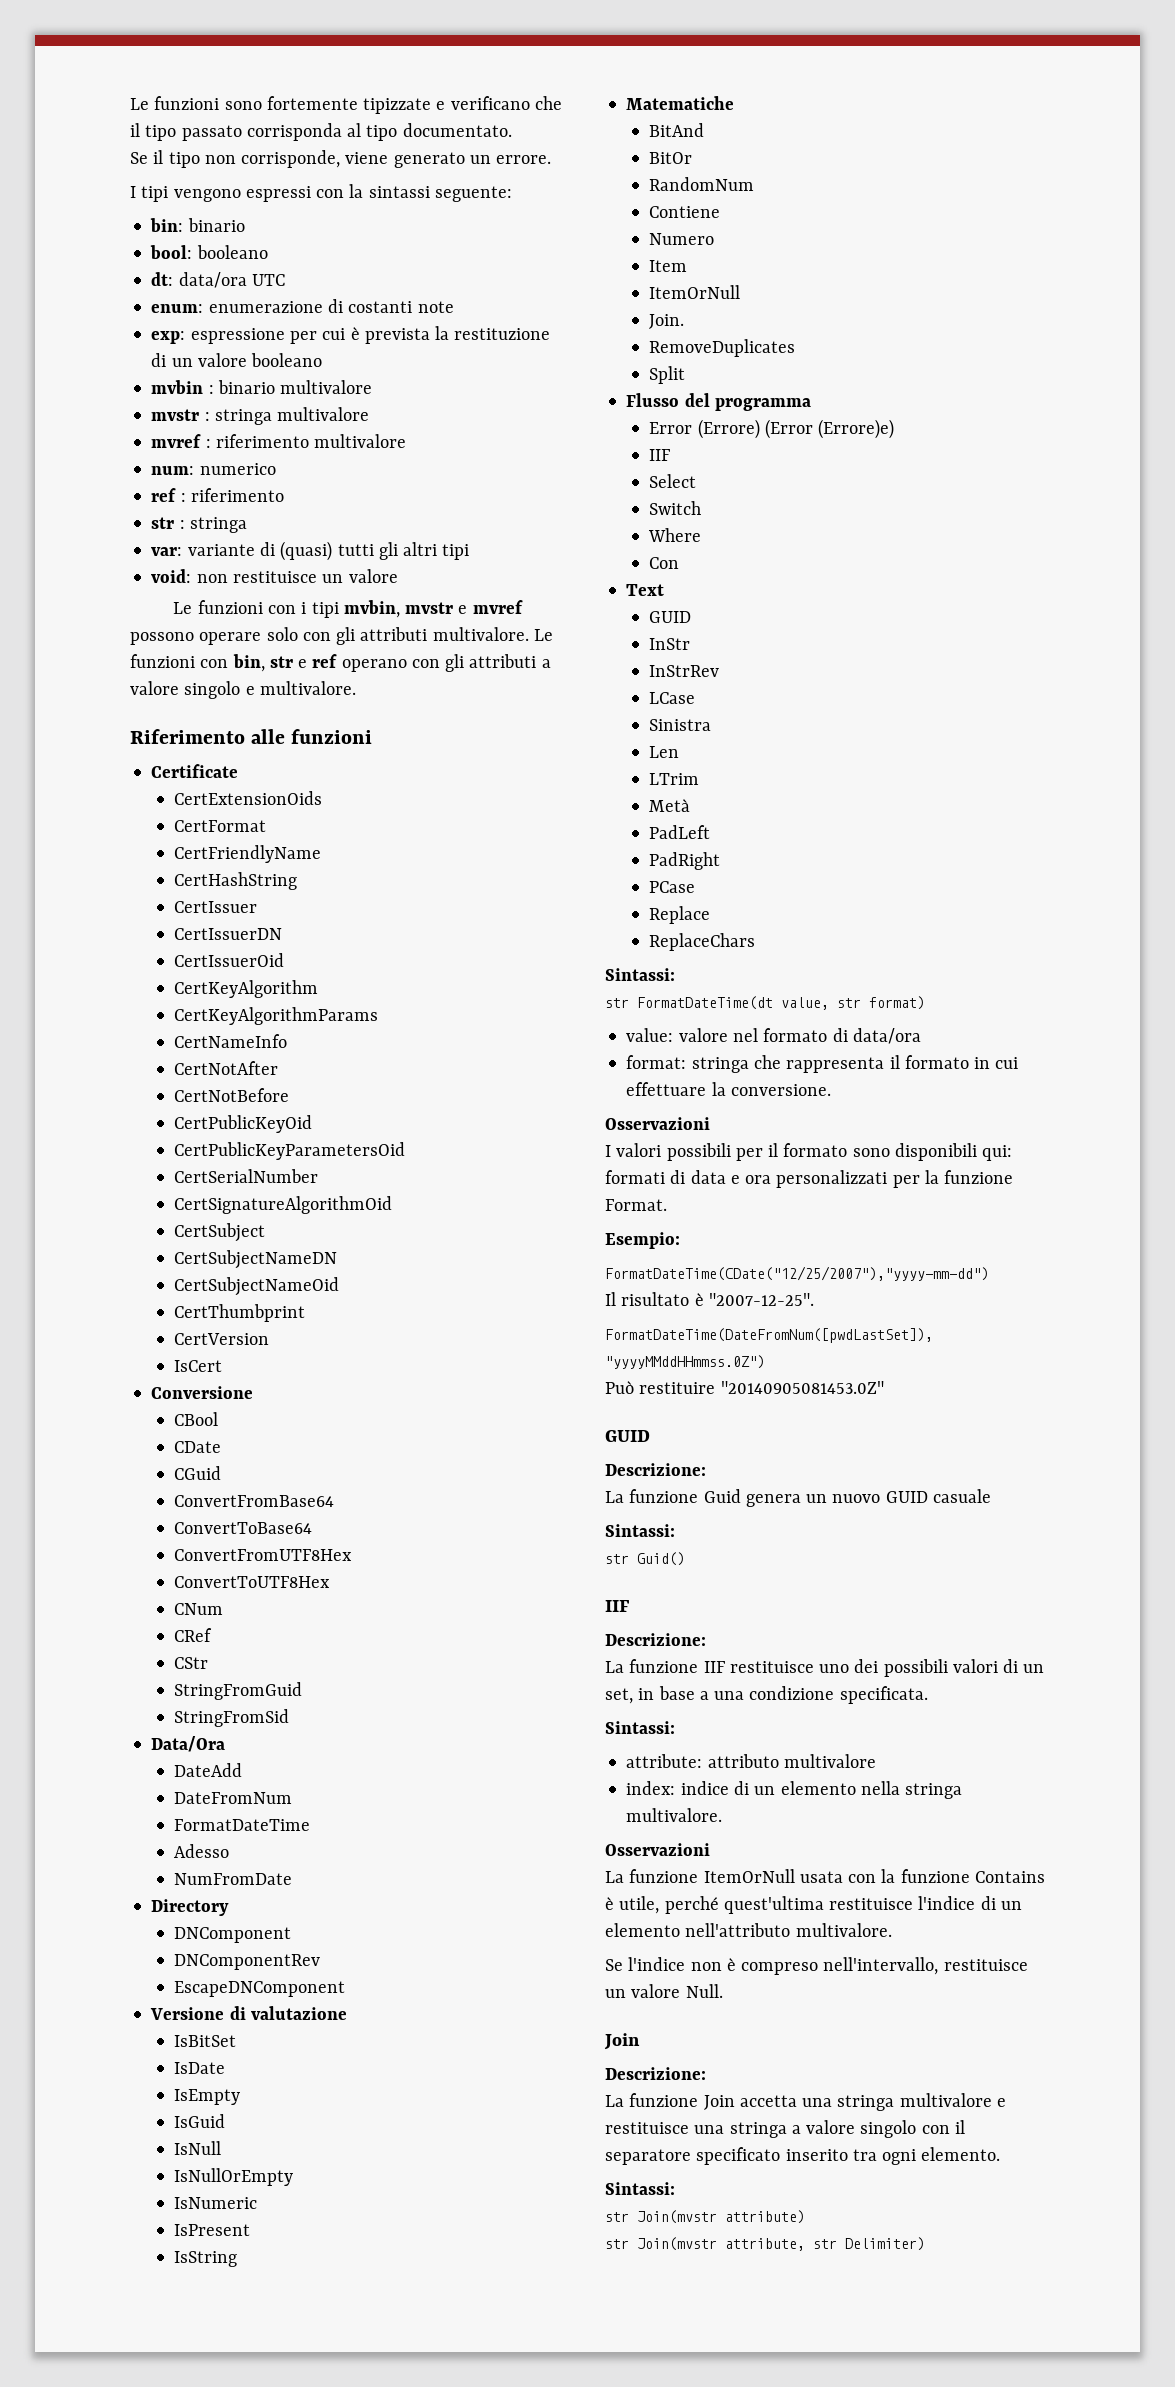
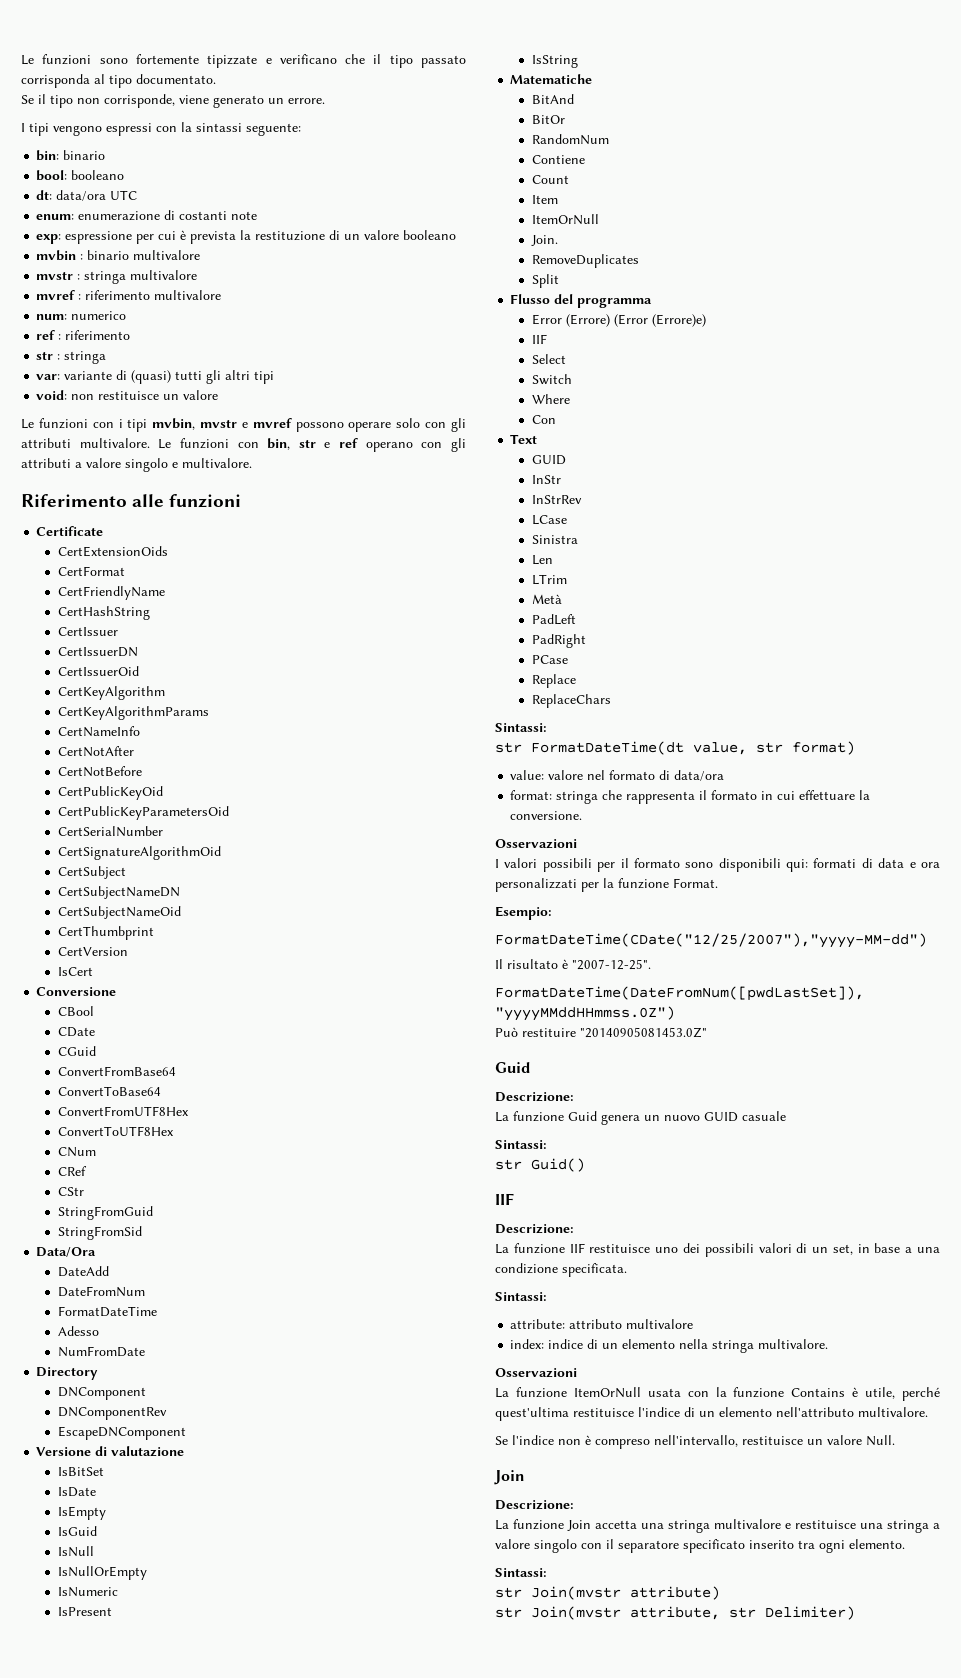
- Numero
+ Count
- FormatDateTime(CDate("12/25/2007"),"yyyy-mm-dd")
+ FormatDateTime(CDate("12/25/2007"),"yyyy-MM-dd")
  Può restituire "20140905081453.0Z"
- GUID
+ Guid

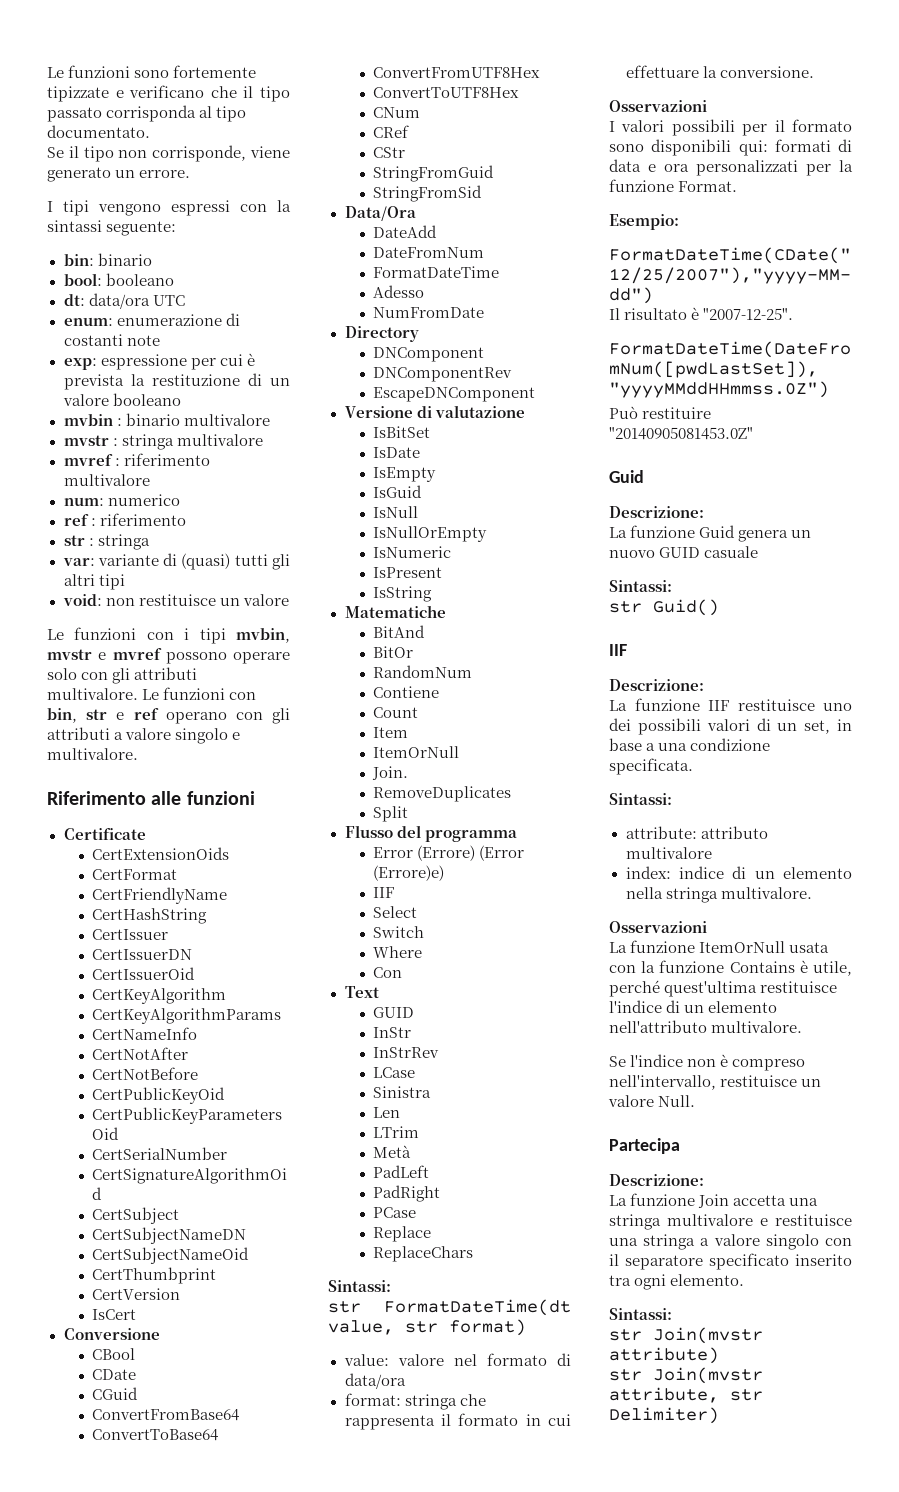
  Se l'indice non è compreso nell'intervallo, restituisce un valore Null.
- Join
+ Partecipa

